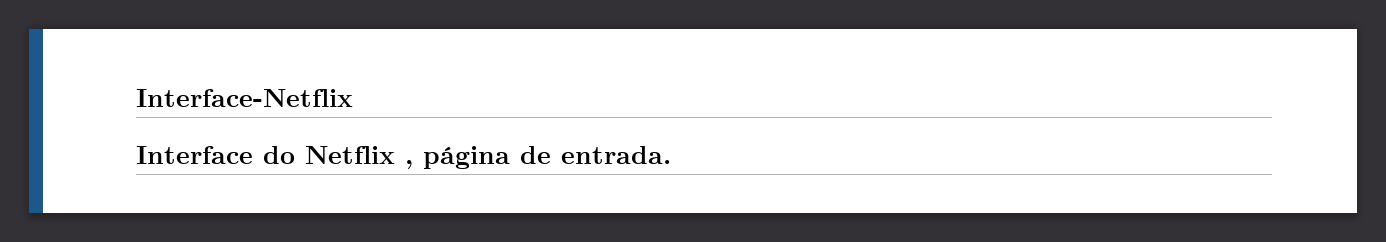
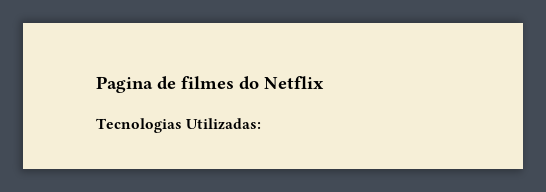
- Interface-Netflix
- Interface do Netflix , página de entrada.
+ Pagina de filmes do Netflix
+ Tecnologias Utilizadas:

